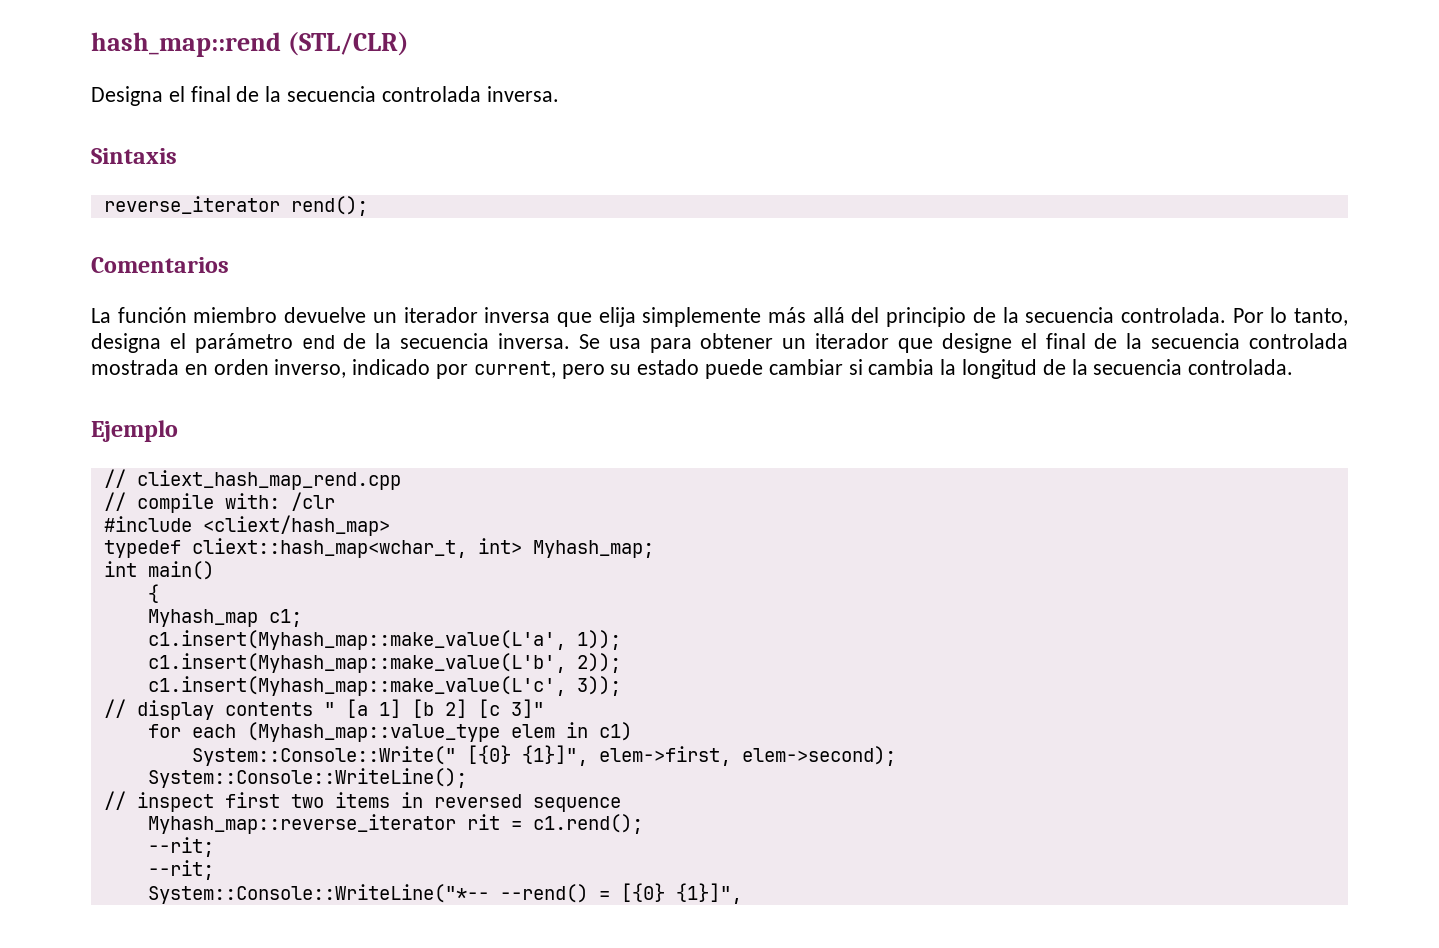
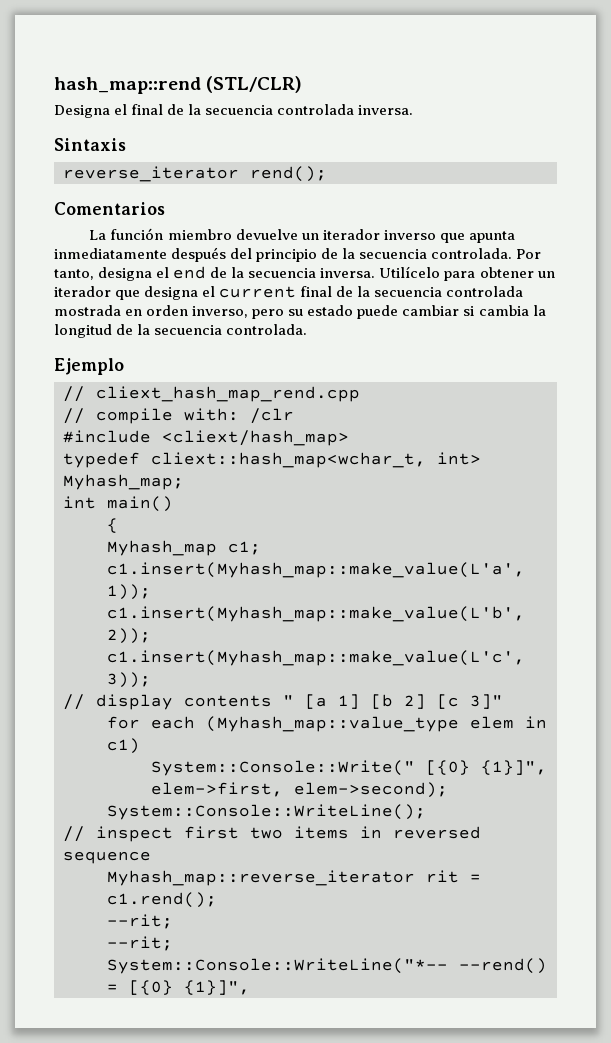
- La función miembro devuelve un iterador inversa que elija simplemente más allá del principio de la secuencia controlada.
+ La función miembro devuelve un iterador inverso que apunta inmediatamente después del principio de la secuencia controlada.
- Por lo tanto, designa el parámetro end de la secuencia inversa.
+ Por tanto, designa el end de la secuencia inversa.
- Se usa para obtener un iterador que designe el final de la secuencia controlada mostrada en orden inverso, indicado por current, pero su estado puede cambiar si cambia la longitud de la secuencia controlada.
+ Utilícelo para obtener un iterador que designa el current final de la secuencia controlada mostrada en orden inverso, pero su estado puede cambiar si cambia la longitud de la secuencia controlada.

